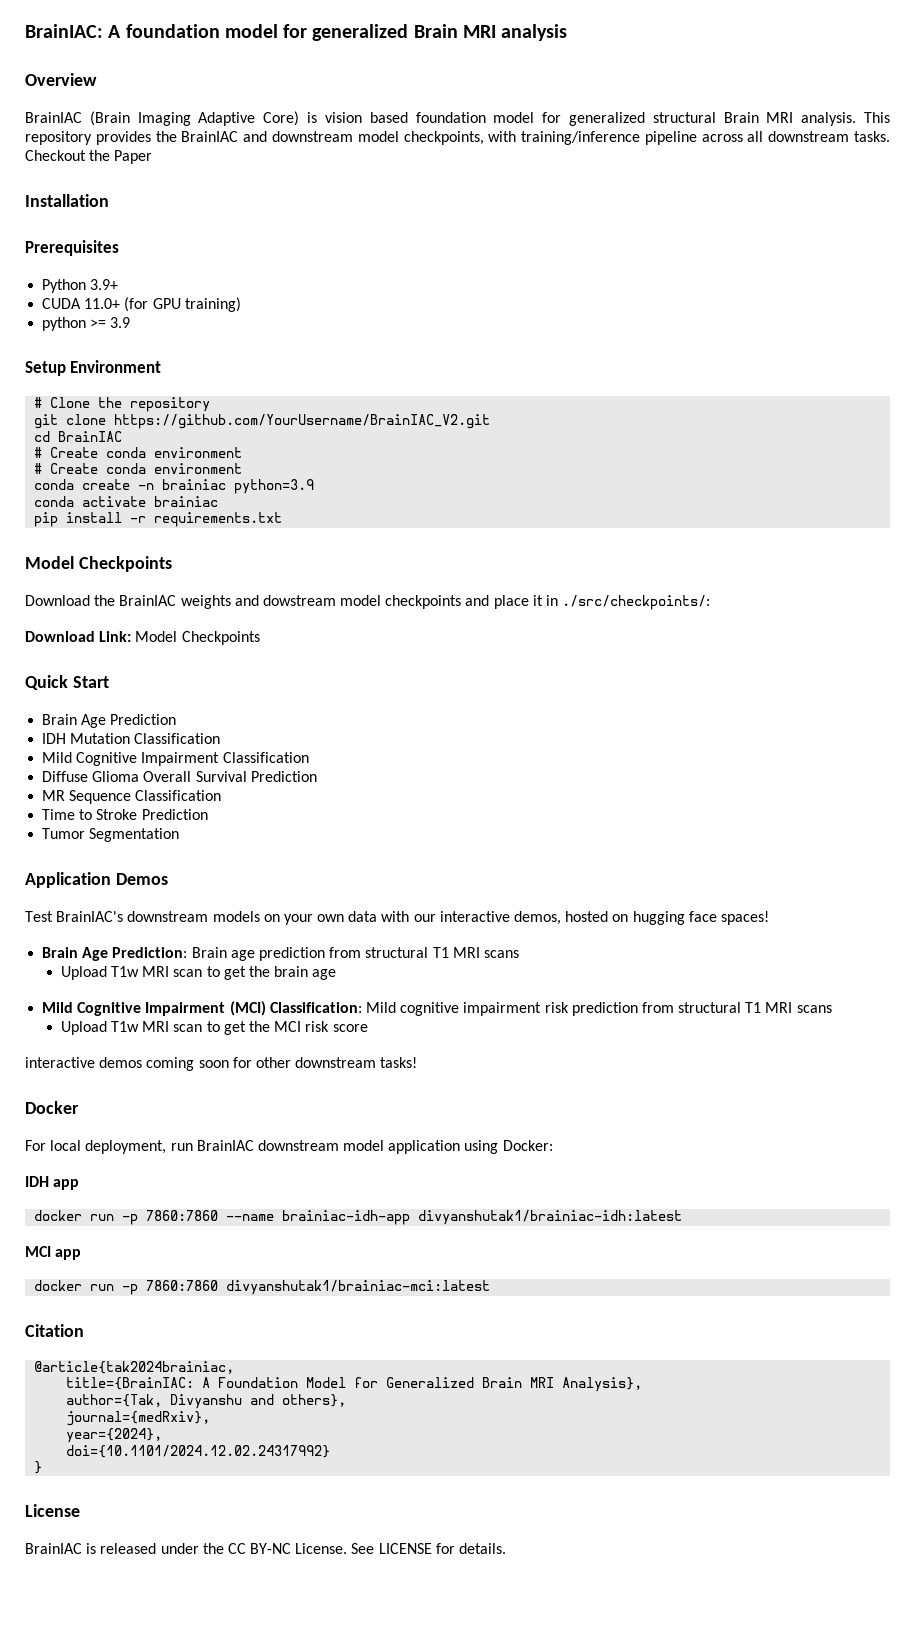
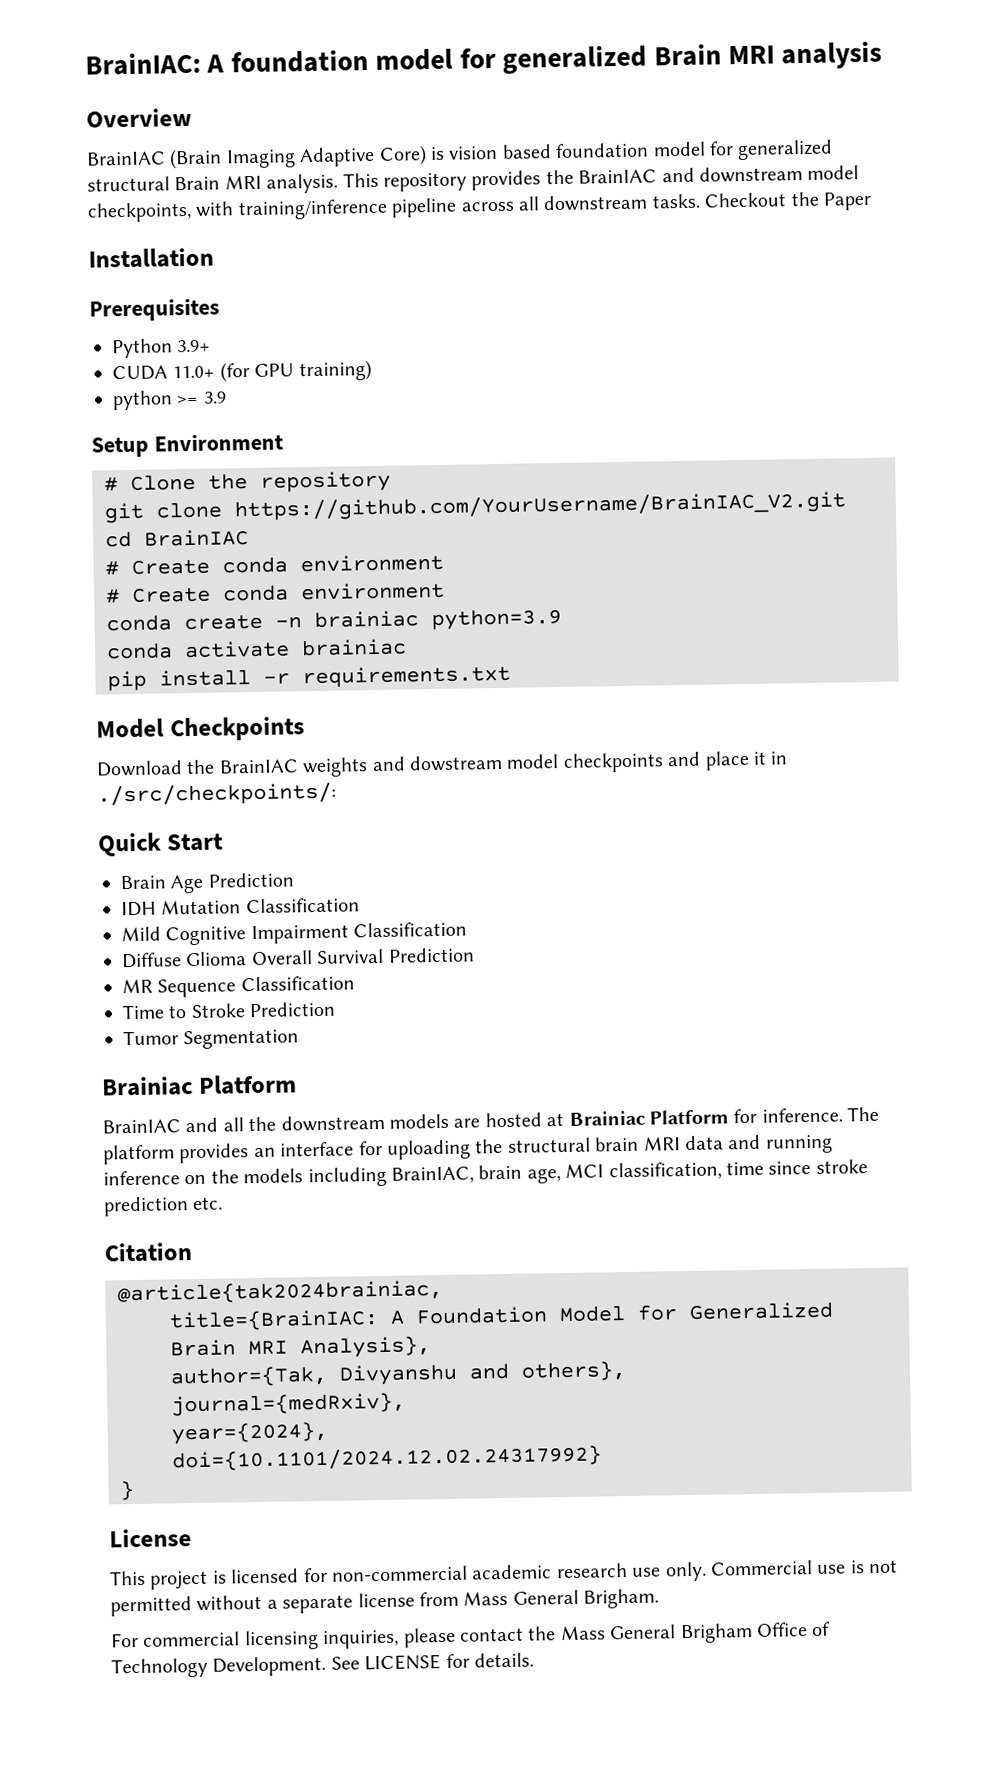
- Download Link: Model Checkpoints
  Tumor Segmentation
- Application Demos
- Test BrainIAC's downstream models on your own data with our interactive demos, hosted on hugging face spaces!
- Brain Age Prediction: Brain age prediction from structural T1 MRI scans
- Upload T1w MRI scan to get the brain age
- Mild Cognitive Impairment (MCI) Classification: Mild cognitive impairment risk prediction from structural T1 MRI scans
- Upload T1w MRI scan to get the MCI risk score
- interactive demos coming soon for other downstream tasks!
- Docker
- For local deployment, run BrainIAC downstream model application using Docker:
- IDH app
- docker run -p 7860:7860 --name brainiac-idh-app divyanshutak1/brainiac-idh:latest
- MCI app
- docker run -p 7860:7860 divyanshutak1/brainiac-mci:latest
+ Brainiac Platform
+ BrainIAC and all the downstream models are hosted at Brainiac Platform for inference. The platform provides an interface for uploading the structural brain MRI data and running inference on the models including BrainIAC, brain age, MCI classification, time since stroke prediction etc.
- BrainIAC is released under the CC BY-NC License.
+ This project is licensed for non-commercial academic research use only. Commercial use is not permitted without a separate license from Mass General Brigham.
+ For commercial licensing inquiries, please contact the Mass General Brigham Office of Technology Development.

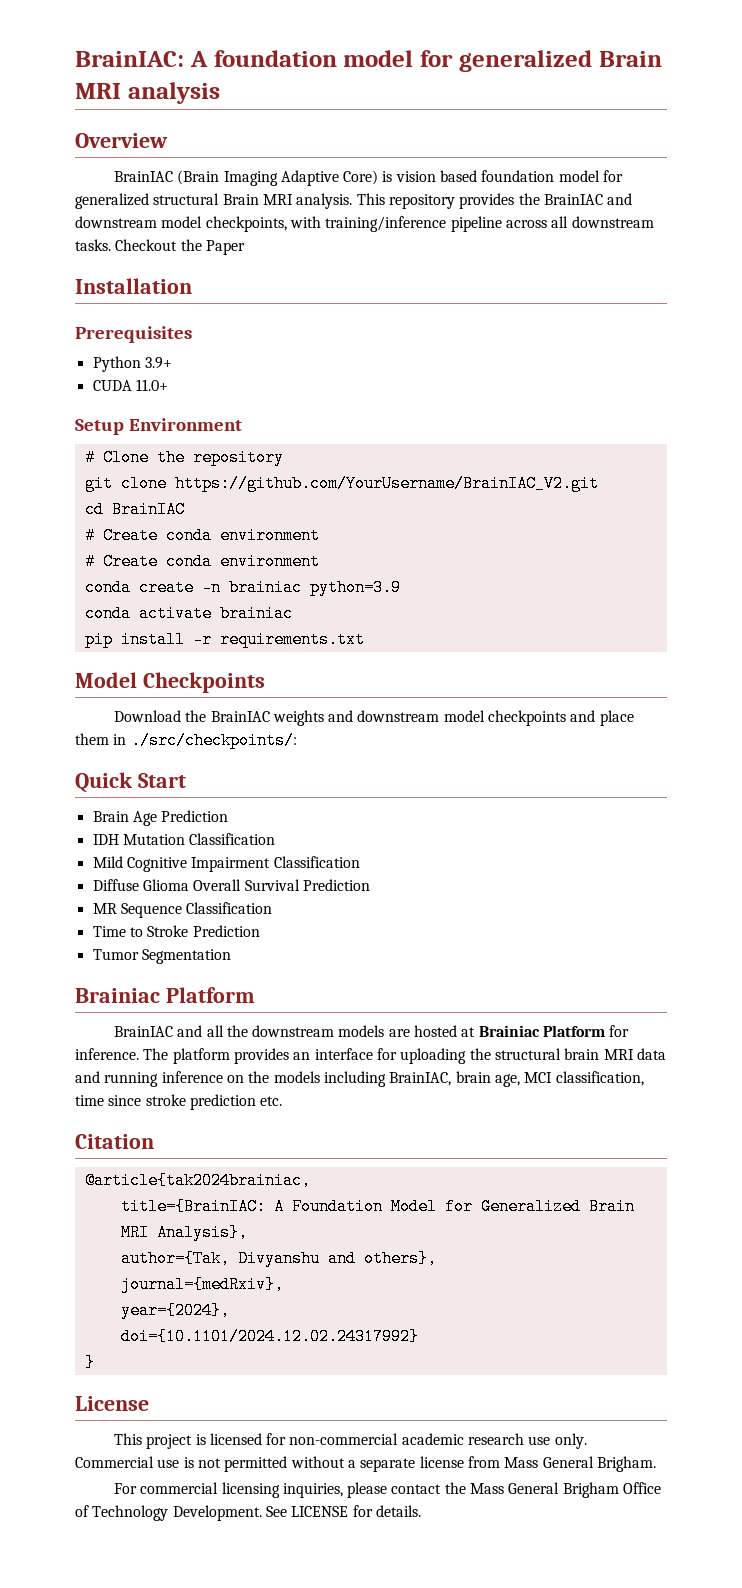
- CUDA 11.0+ (for GPU training)
- python >= 3.9
+ CUDA 11.0+
- Download the BrainIAC weights and dowstream model checkpoints and place it in ./src/checkpoints/:
+ Download the BrainIAC weights and downstream model checkpoints and place them in ./src/checkpoints/:

